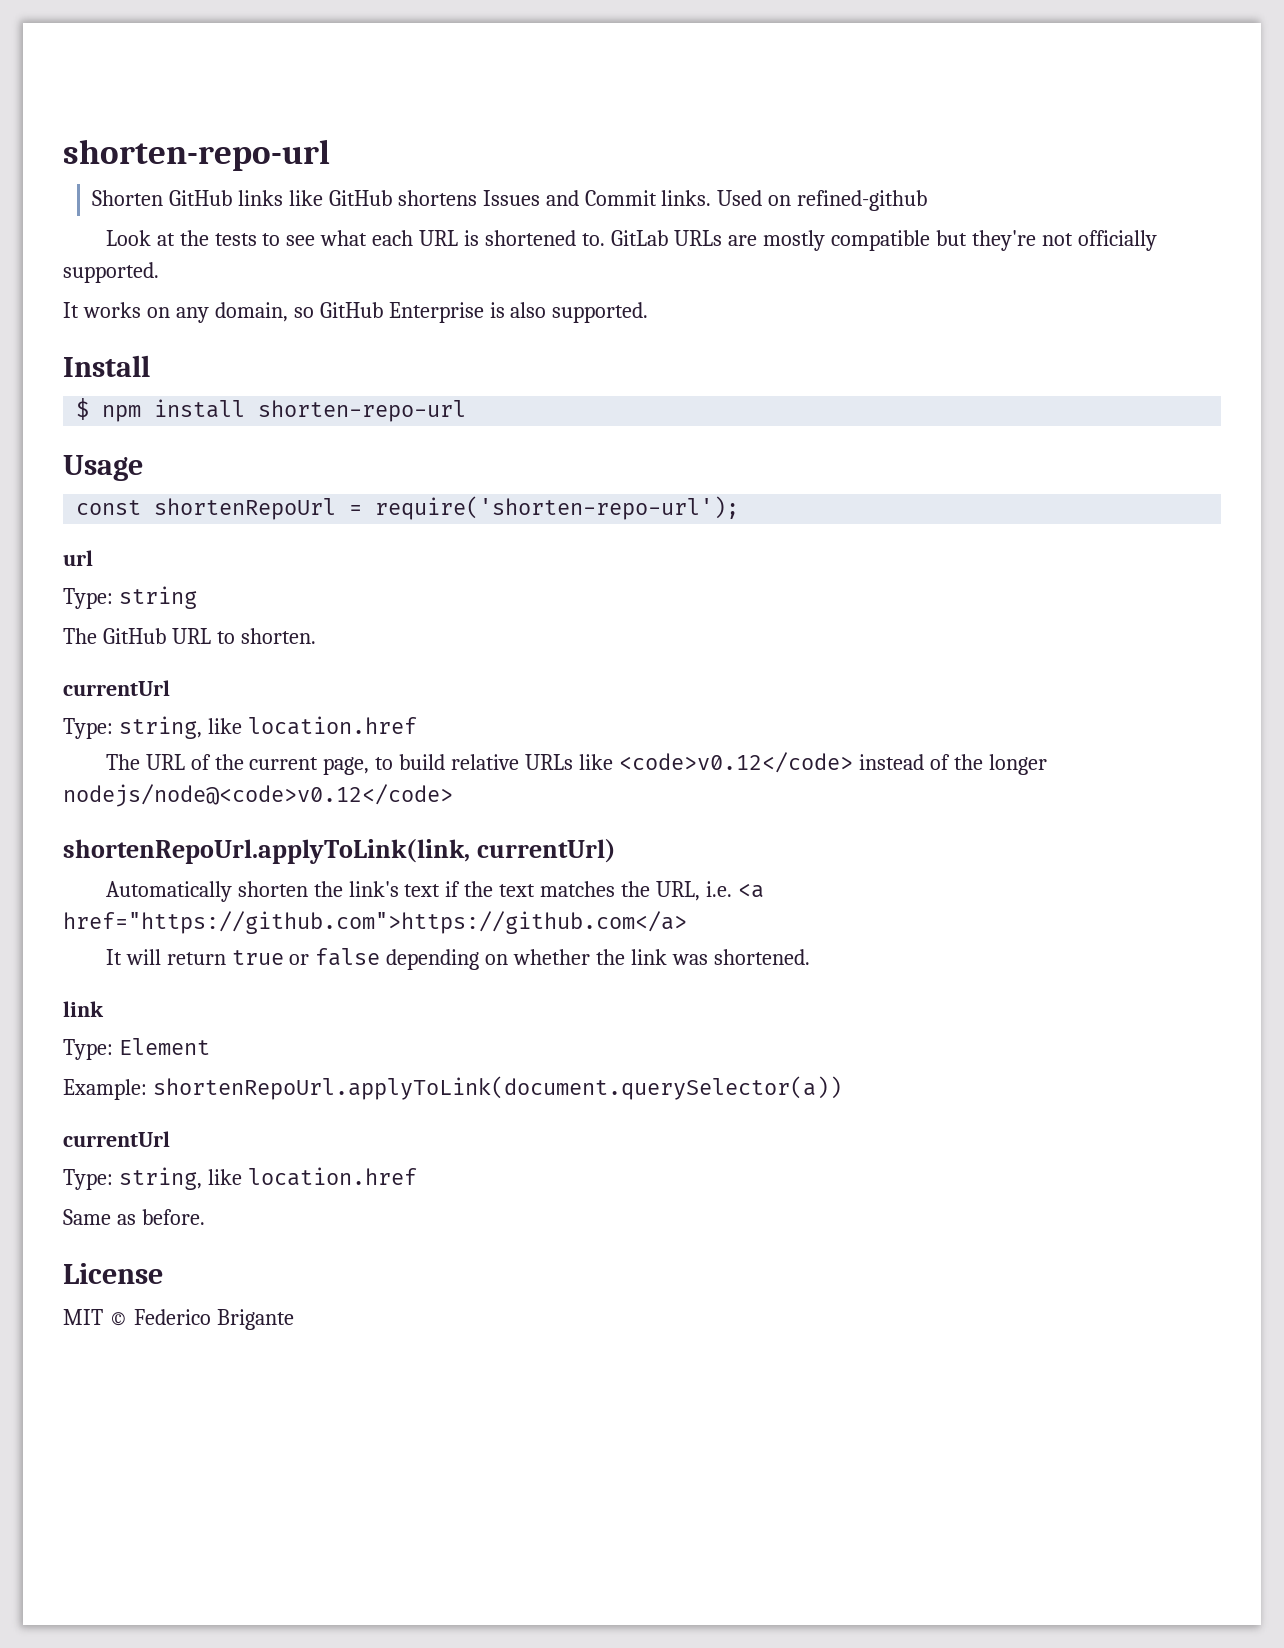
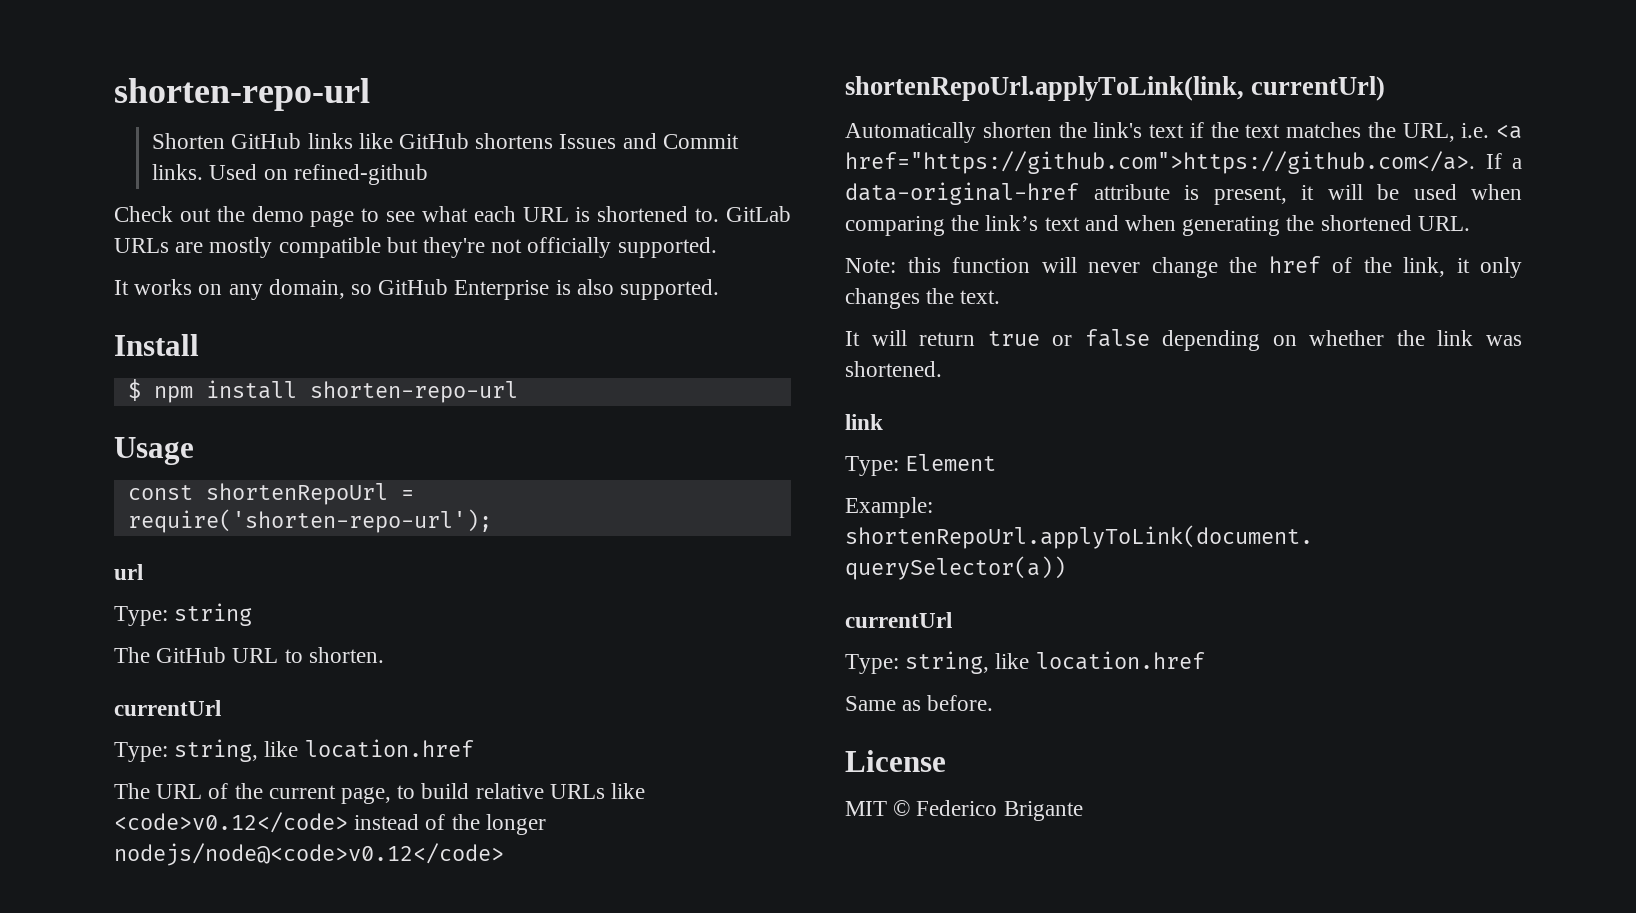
- Look at the tests to see what each URL is shortened to.
+ Check out the demo page to see what each URL is shortened to.
- Automatically shorten the link's text if the text matches the URL, i.e. <a href="https://github.com">https://github.com</a>
+ Automatically shorten the link's text if the text matches the URL, i.e. <a href="https://github.com">https://github.com</a>. If a data-original-href attribute is present, it will be used when comparing the link’s text and when generating the shortened URL.
+ Note: this function will never change the href of the link, it only changes the text.

